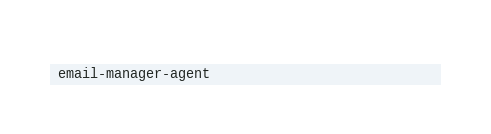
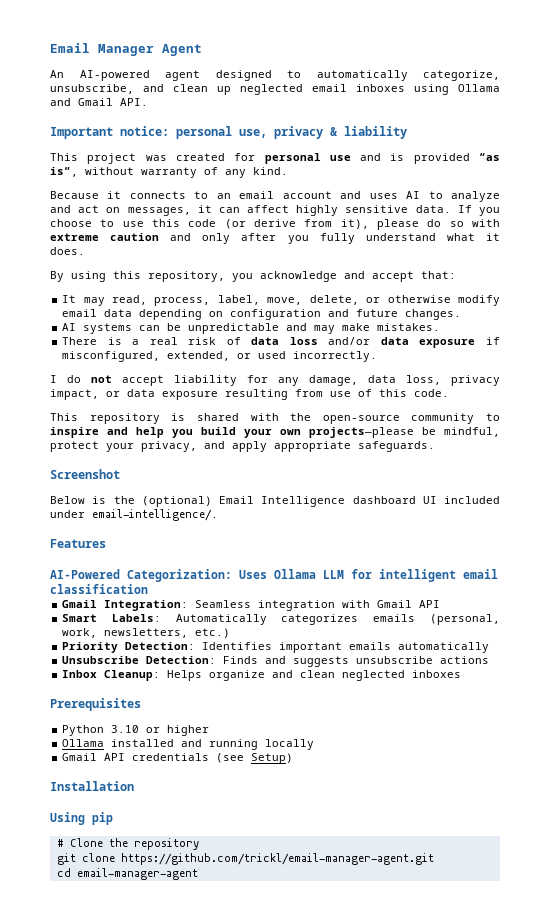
- email-manager-agent
+ Email Manager Agent
+ An AI-powered agent designed to automatically categorize, unsubscribe, and clean up neglected email inboxes using Ollama and Gmail API.
+ Important notice: personal use, privacy & liability
+ This project was created for personal use and is provided “as is”, without warranty of any kind.
+ Because it connects to an email account and uses AI to analyze and act on messages, it can affect highly sensitive data. If you choose to use this code (or derive from it), please do so with extreme caution and only after you fully understand what it does.
+ By using this repository, you acknowledge and accept that:
+ It may read, process, label, move, delete, or otherwise modify email data depending on configuration and future changes.
+ AI systems can be unpredictable and may make mistakes.
+ There is a real risk of data loss and/or data exposure if misconfigured, extended, or used incorrectly.
+ I do not accept liability for any damage, data loss, privacy impact, or data exposure resulting from use of this code.
+ This repository is shared with the open-source community to inspire and help you build your own projects—please be mindful, protect your privacy, and apply appropriate safeguards.
+ Screenshot
+ Below is the (optional) Email Intelligence dashboard UI included under email-intelligence/.
+ Features
+ AI-Powered Categorization: Uses Ollama LLM for intelligent email classification
+ Gmail Integration: Seamless integration with Gmail API
+ Smart Labels: Automatically categorizes emails (personal, work, newsletters, etc.)
+ Priority Detection: Identifies important emails automatically
+ Unsubscribe Detection: Finds and suggests unsubscribe actions
+ Inbox Cleanup: Helps organize and clean neglected inboxes
+ Prerequisites
+ Python 3.10 or higher
+ Ollama installed and running locally
+ Gmail API credentials (see Setup)
+ Installation
+ Using pip
+ # Clone the repository
+ git clone https://github.com/trickl/email-manager-agent.git
+ cd email-manager-agent

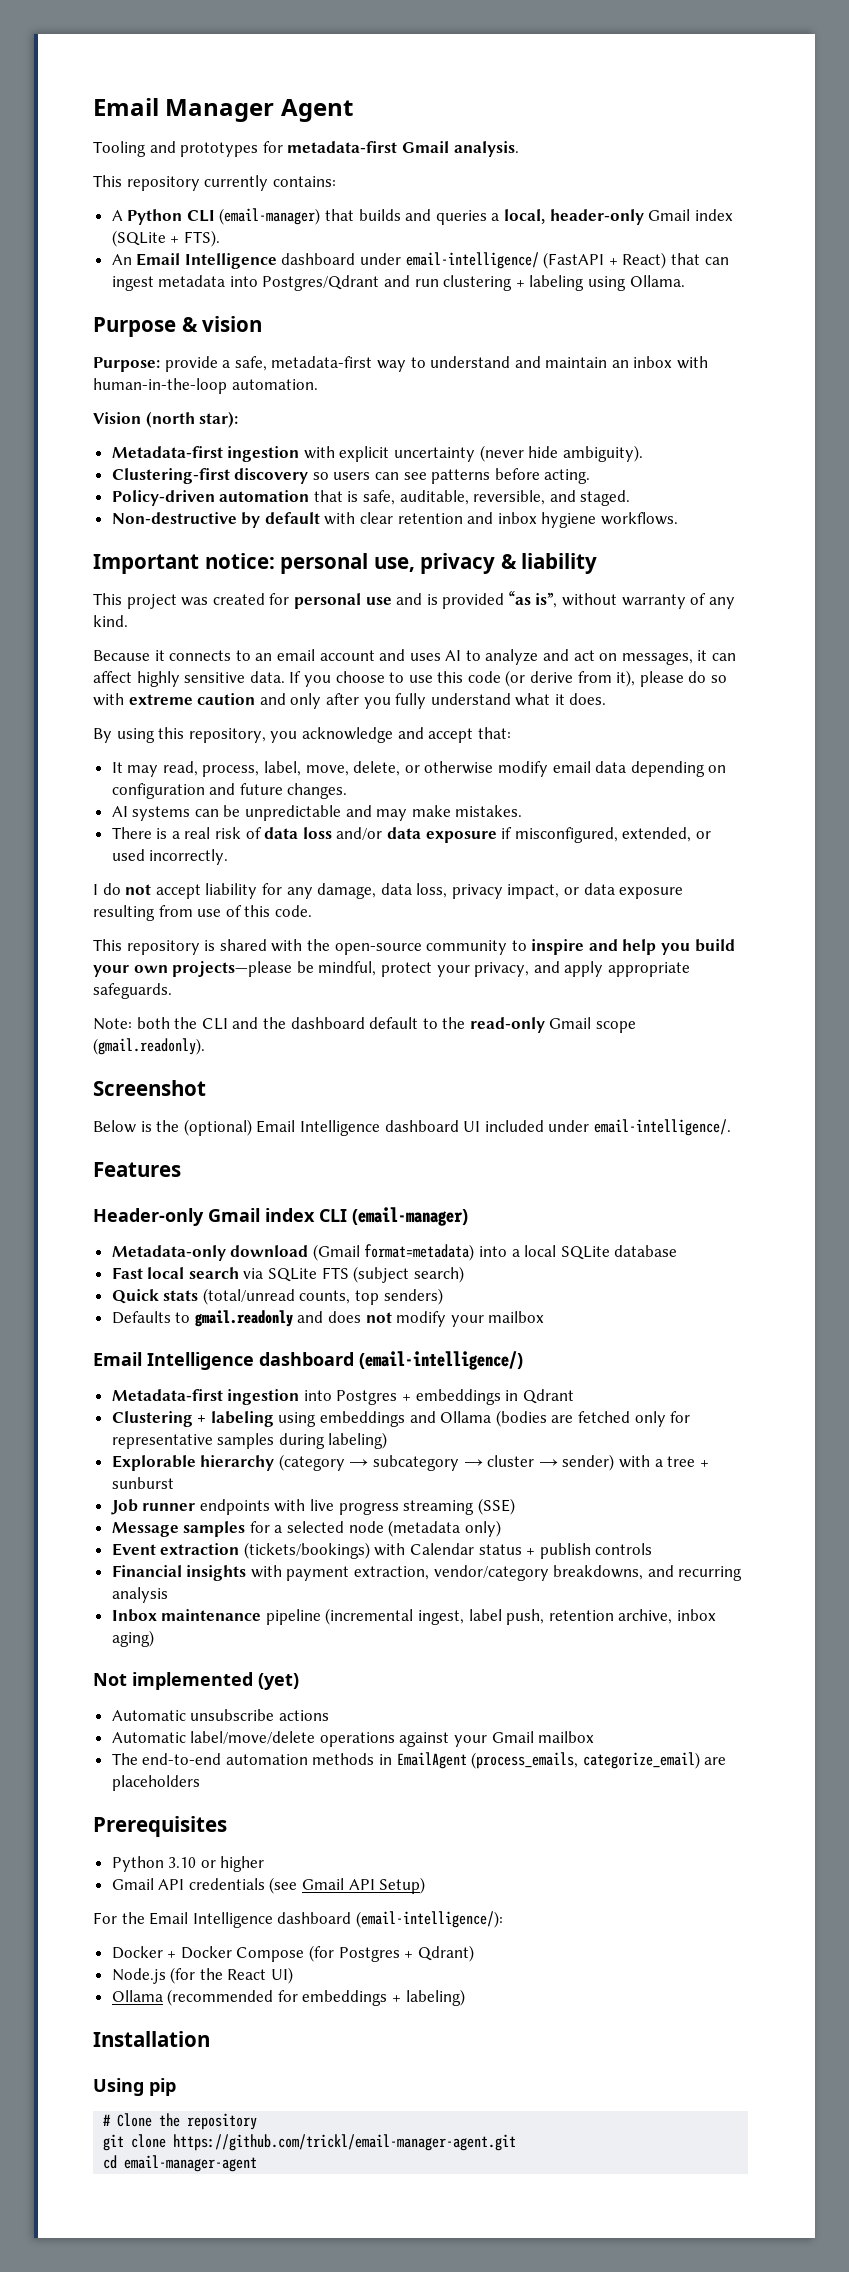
- An AI-powered agent designed to automatically categorize, unsubscribe, and clean up neglected email inboxes using Ollama and Gmail API.
+ Tooling and prototypes for metadata-first Gmail analysis.
+ This repository currently contains:
+ A Python CLI (email-manager) that builds and queries a local, header-only Gmail index (SQLite + FTS).
+ An Email Intelligence dashboard under email-intelligence/ (FastAPI + React) that can ingest metadata into Postgres/Qdrant and run clustering + labeling using Ollama.
+ Purpose & vision
+ Purpose: provide a safe, metadata-first way to understand and maintain an inbox with human-in-the-loop automation.
+ Vision (north star):
+ Metadata-first ingestion with explicit uncertainty (never hide ambiguity).
+ Clustering-first discovery so users can see patterns before acting.
+ Policy-driven automation that is safe, auditable, reversible, and staged.
+ Non-destructive by default with clear retention and inbox hygiene workflows.
+ Note: both the CLI and the dashboard default to the read-only Gmail scope (gmail.readonly).
- AI-Powered Categorization: Uses Ollama LLM for intelligent email classification
- Gmail Integration: Seamless integration with Gmail API
- Smart Labels: Automatically categorizes emails (personal, work, newsletters, etc.)
- Priority Detection: Identifies important emails automatically
- Unsubscribe Detection: Finds and suggests unsubscribe actions
- Inbox Cleanup: Helps organize and clean neglected inboxes
+ Header-only Gmail index CLI (email-manager)
+ Metadata-only download (Gmail format=metadata) into a local SQLite database
+ Fast local search via SQLite FTS (subject search)
+ Quick stats (total/unread counts, top senders)
+ Defaults to gmail.readonly and does not modify your mailbox
+ Email Intelligence dashboard (email-intelligence/)
+ Metadata-first ingestion into Postgres + embeddings in Qdrant
+ Clustering + labeling using embeddings and Ollama (bodies are fetched only for representative samples during labeling)
+ Explorable hierarchy (category → subcategory → cluster → sender) with a tree + sunburst
+ Job runner endpoints with live progress streaming (SSE)
+ Message samples for a selected node (metadata only)
+ Event extraction (tickets/bookings) with Calendar status + publish controls
+ Financial insights with payment extraction, vendor/category breakdowns, and recurring analysis
+ Inbox maintenance pipeline (incremental ingest, label push, retention archive, inbox aging)
+ Not implemented (yet)
+ Automatic unsubscribe actions
+ Automatic label/move/delete operations against your Gmail mailbox
+ The end-to-end automation methods in EmailAgent (process_emails, categorize_email) are placeholders
- Ollama installed and running locally
- Gmail API credentials (see Setup)
+ Gmail API credentials (see Gmail API Setup)
+ For the Email Intelligence dashboard (email-intelligence/):
+ Docker + Docker Compose (for Postgres + Qdrant)
+ Node.js (for the React UI)
+ Ollama (recommended for embeddings + labeling)

